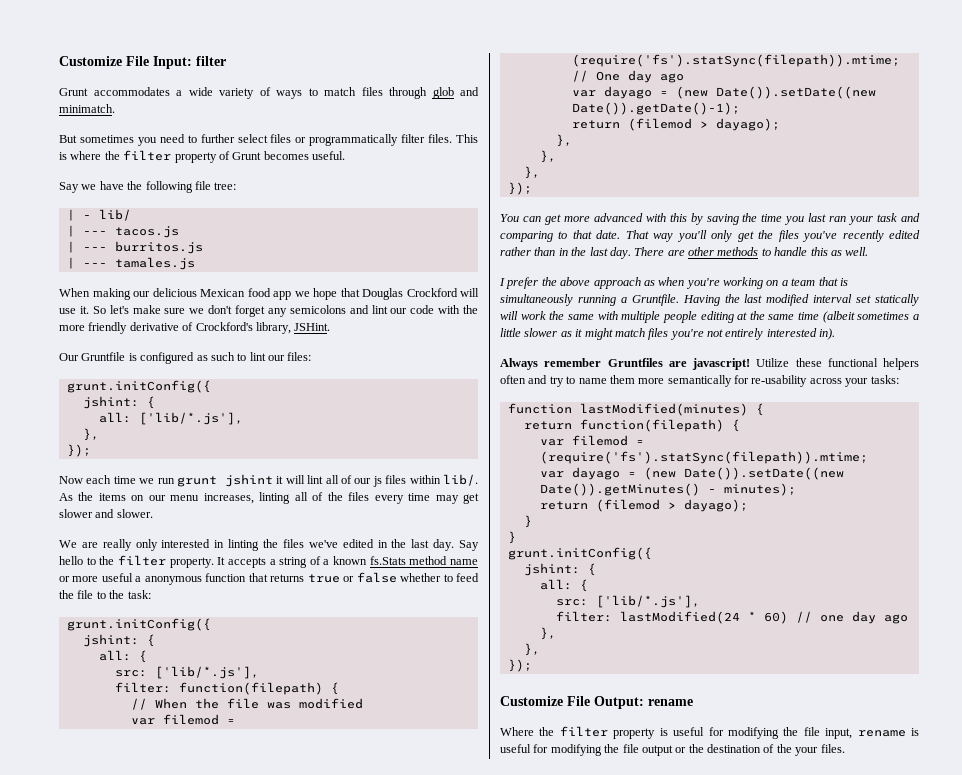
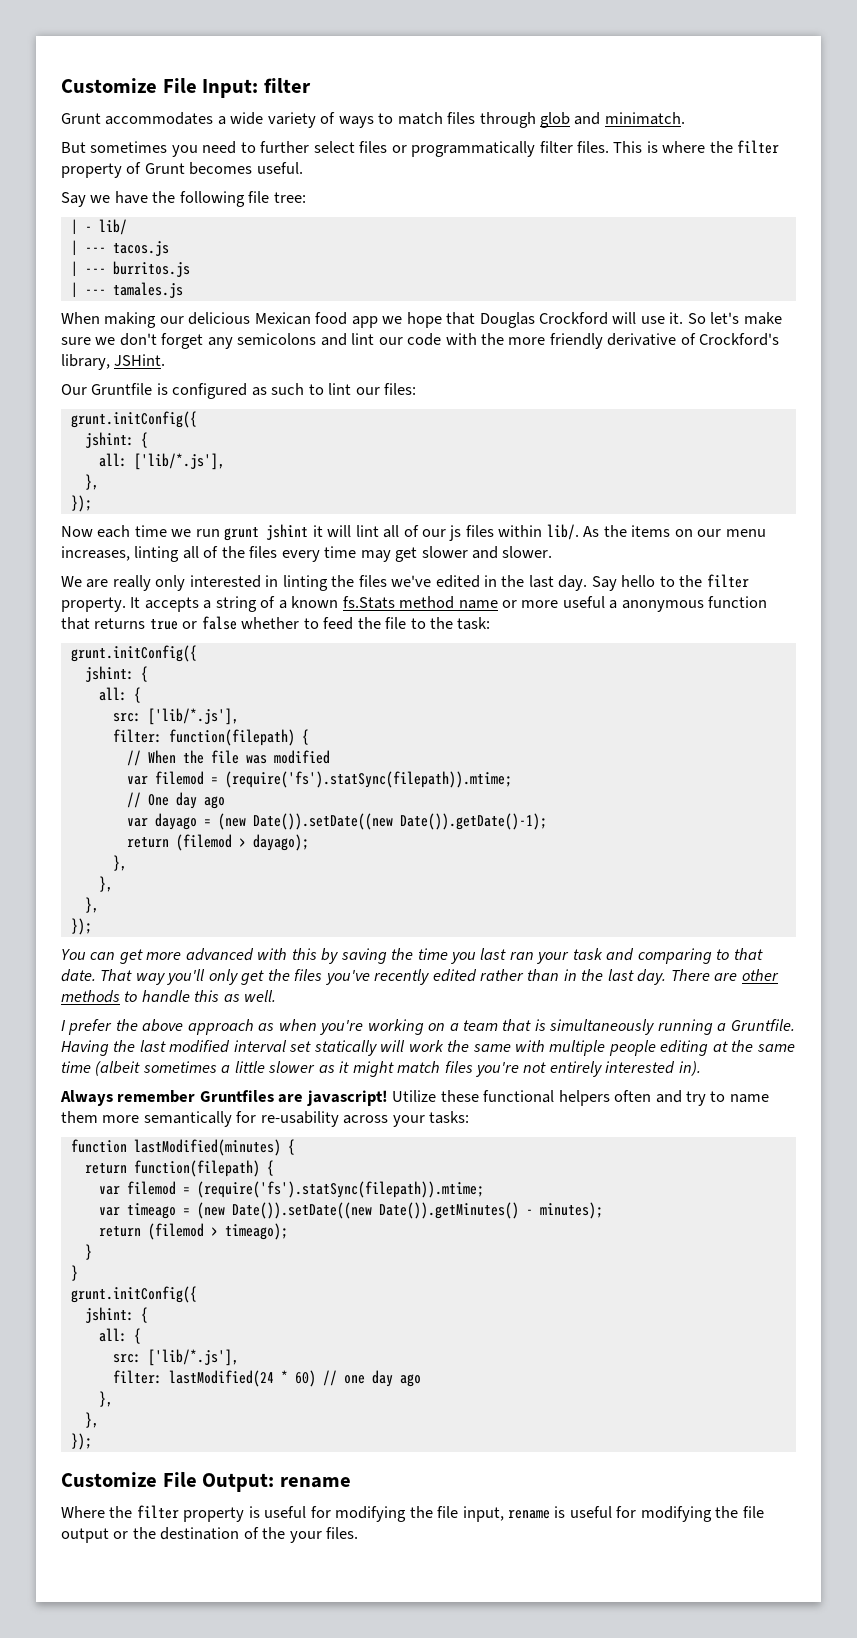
- var dayago = (new Date()).setDate((new Date()).getMinutes() - minutes);
- return (filemod > dayago);
+ var timeago = (new Date()).setDate((new Date()).getMinutes() - minutes);
+ return (filemod > timeago);

